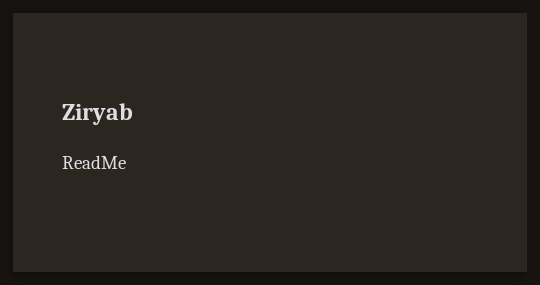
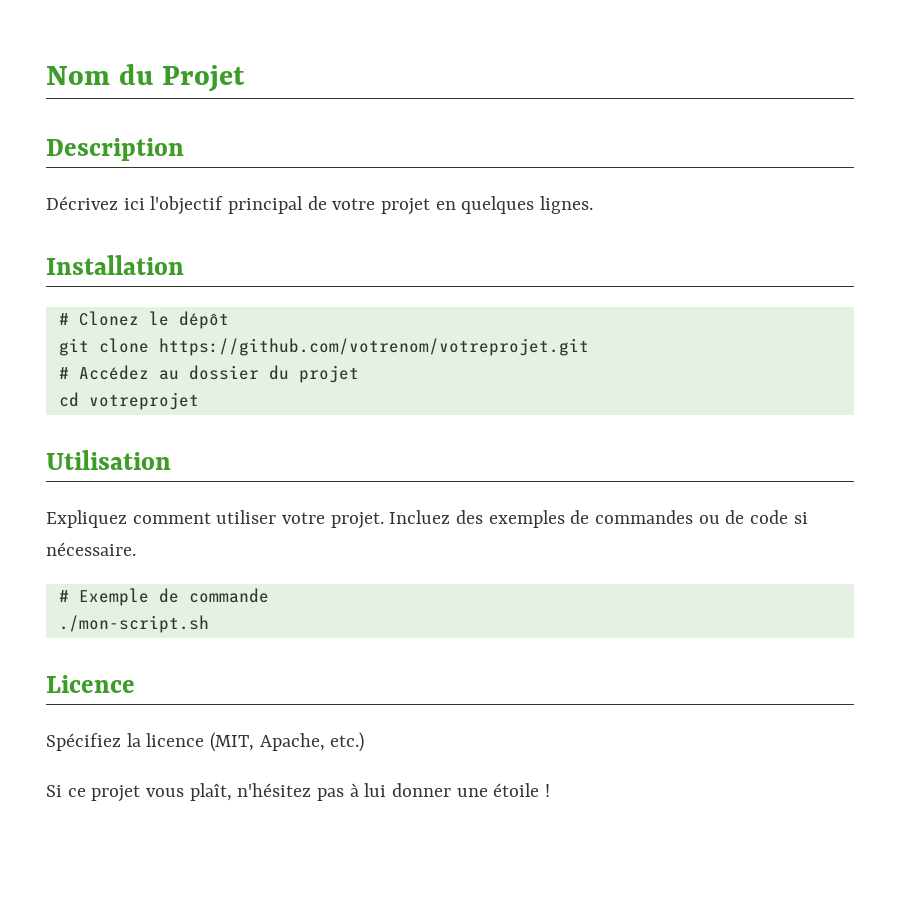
- Ziryab
- ReadMe
+ Nom du Projet
+ Description
+ Décrivez ici l'objectif principal de votre projet en quelques lignes.
+ Installation
+ # Clonez le dépôt
+ git clone https://github.com/votrenom/votreprojet.git
+ # Accédez au dossier du projet
+ cd votreprojet
+ Utilisation
+ Expliquez comment utiliser votre projet. Incluez des exemples de commandes ou de code si nécessaire.
+ # Exemple de commande
+ ./mon-script.sh
+ Licence
+ Spécifiez la licence (MIT, Apache, etc.)
+ Si ce projet vous plaît, n'hésitez pas à lui donner une étoile !

